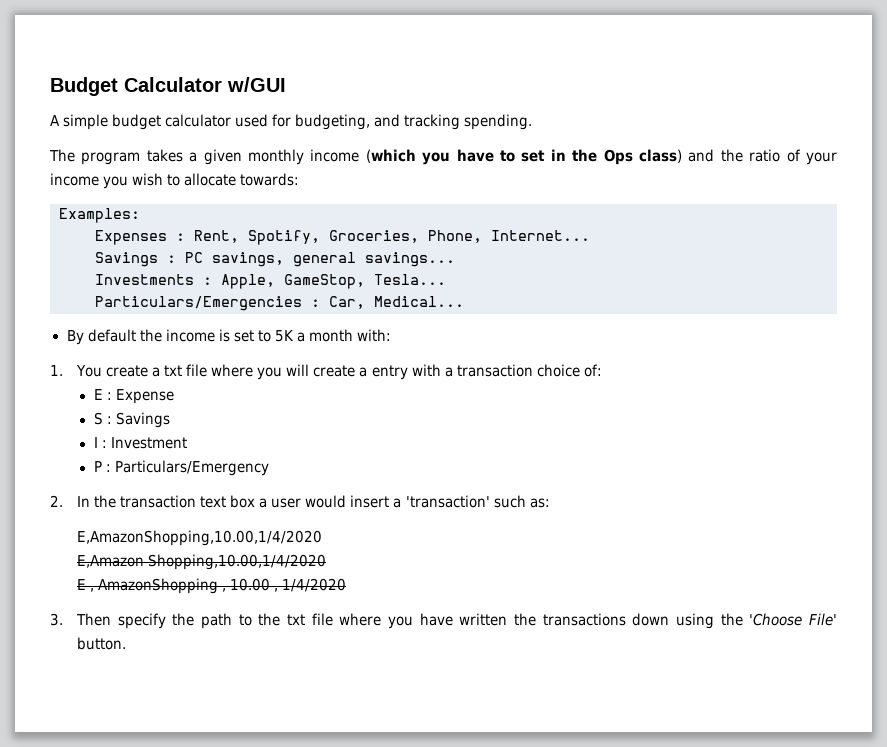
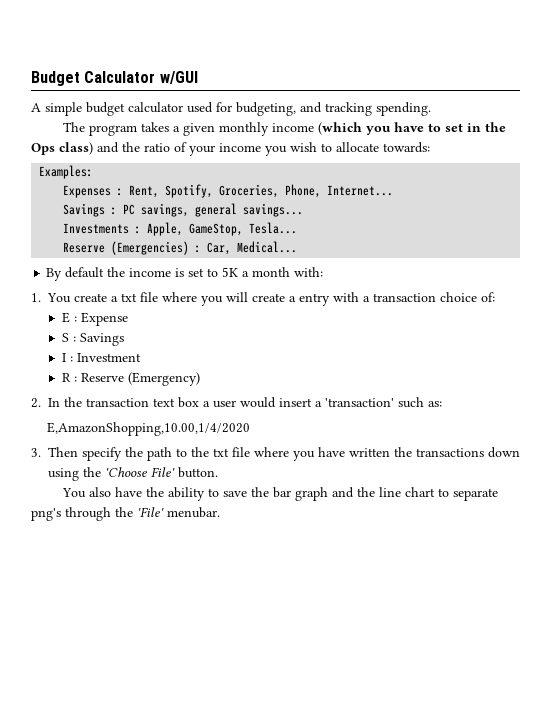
- Particulars/Emergencies : Car, Medical...
+ Reserve (Emergencies) : Car, Medical...
- P : Particulars/Emergency
+ R : Reserve (Emergency)
- E,Amazon Shopping,10.00,1/4/2020
- E , AmazonShopping , 10.00 , 1/4/2020
+ You also have the ability to save the bar graph and the line chart to separate png's through the 'File' menubar.

